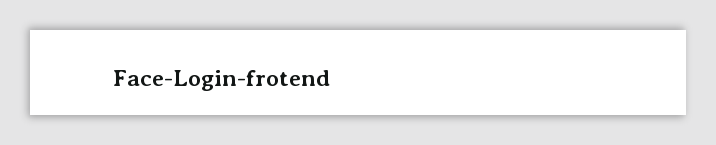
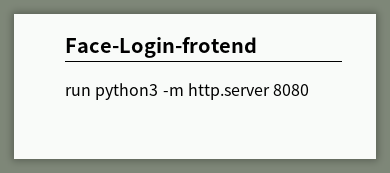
+ run python3 -m http.server 8080

